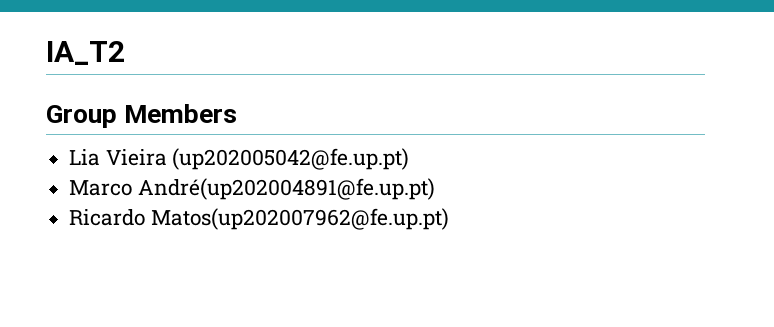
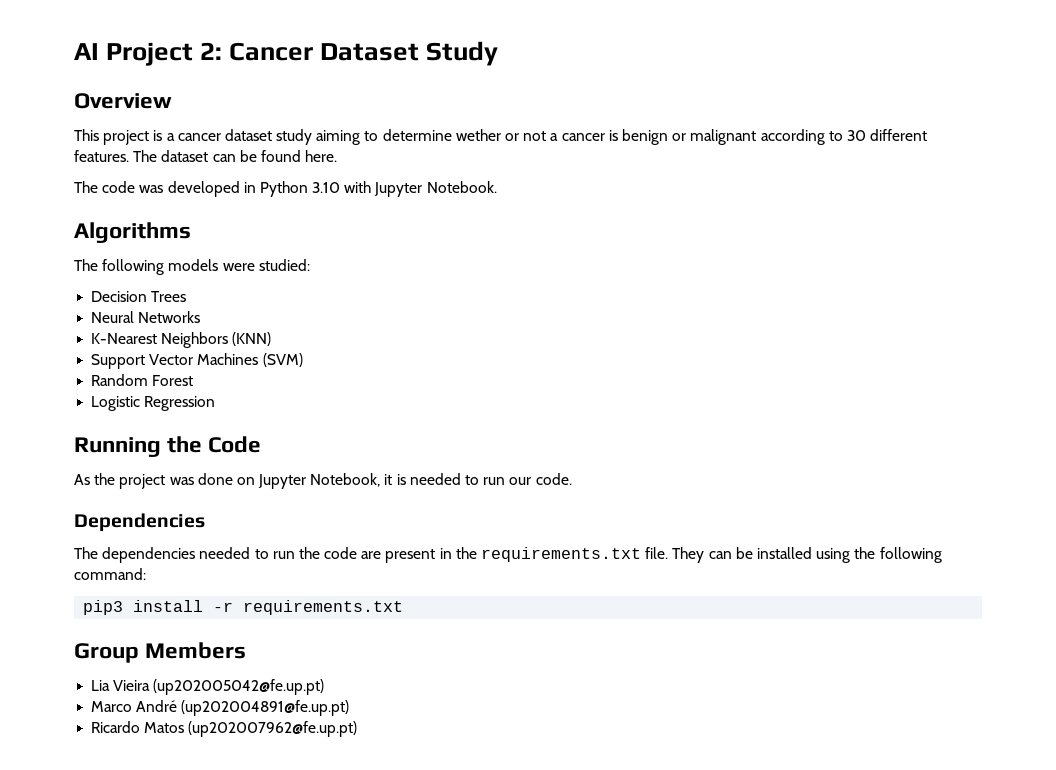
- IA_T2
+ AI Project 2: Cancer Dataset Study
+ Overview
+ This project is a cancer dataset study aiming to determine wether or not a cancer is benign or malignant according to 30 different features. The dataset can be found here.
+ The code was developed in Python 3.10 with Jupyter Notebook.
+ Algorithms
+ The following models were studied:
+ Decision Trees
+ Neural Networks
+ K-Nearest Neighbors (KNN)
+ Support Vector Machines (SVM)
+ Random Forest
+ Logistic Regression
+ Running the Code
+ As the project was done on Jupyter Notebook, it is needed to run our code.
+ Dependencies
+ The dependencies needed to run the code are present in the requirements.txt file. They can be installed using the following command:
+ pip3 install -r requirements.txt
- Marco André(up202004891@fe.up.pt)
+ Marco André (up202004891@fe.up.pt)
- Ricardo Matos(up202007962@fe.up.pt)
+ Ricardo Matos (up202007962@fe.up.pt)

